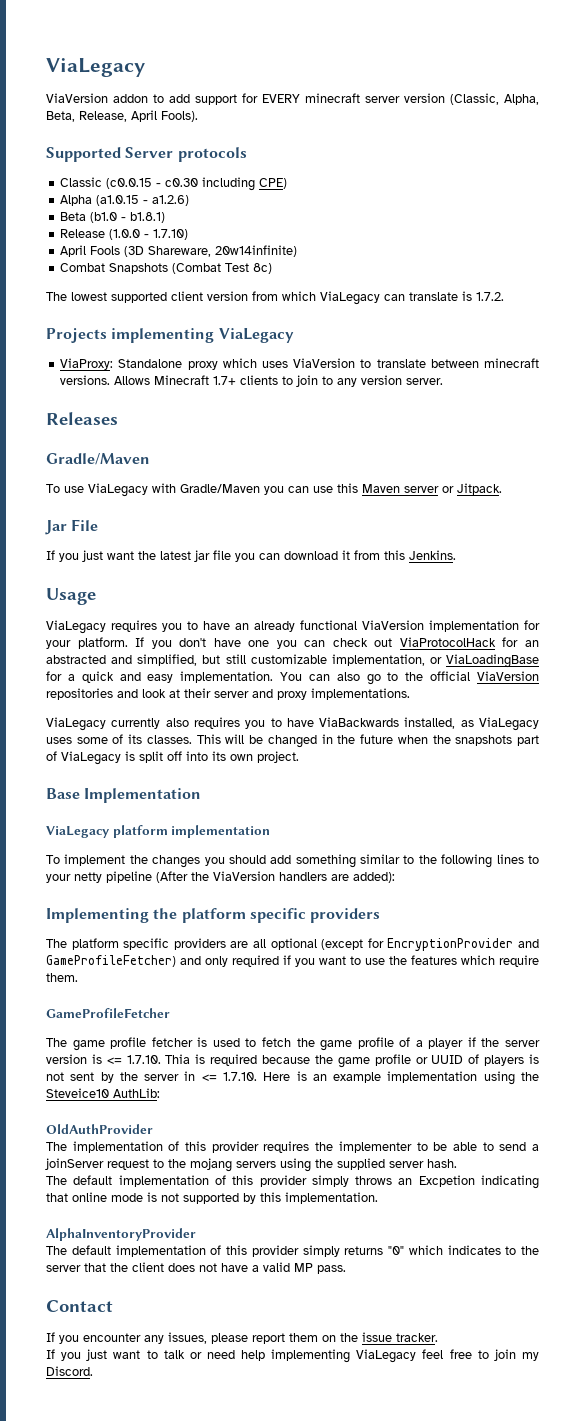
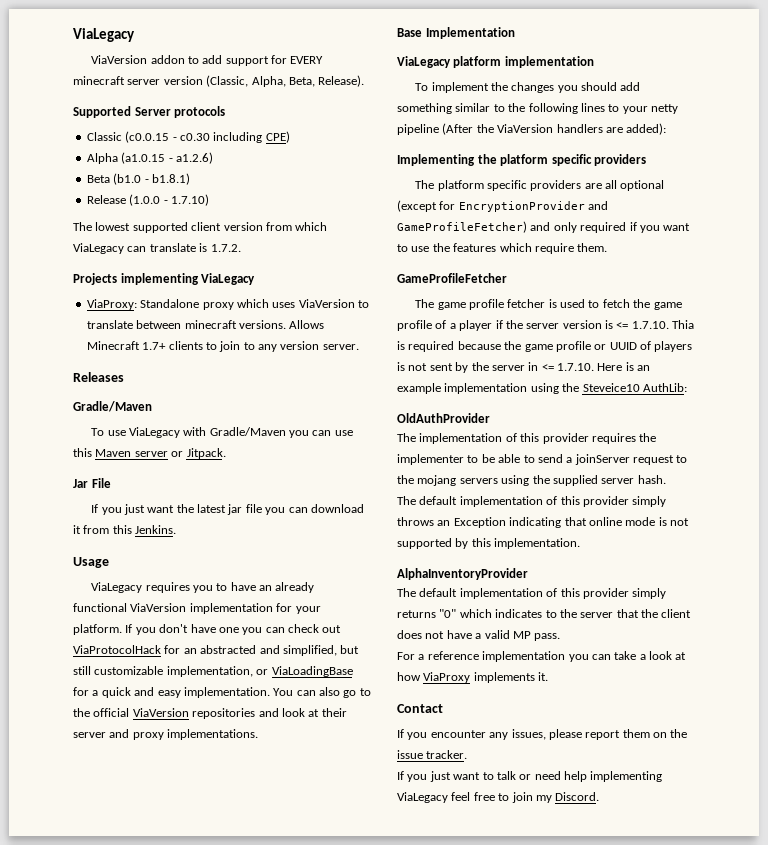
- ViaVersion addon to add support for EVERY minecraft server version (Classic, Alpha, Beta, Release, April Fools).
+ ViaVersion addon to add support for EVERY minecraft server version (Classic, Alpha, Beta, Release).
- April Fools (3D Shareware, 20w14infinite)
- Combat Snapshots (Combat Test 8c)
- ViaLegacy currently also requires you to have ViaBackwards installed, as ViaLegacy uses some of its classes. This will be changed in the future when the snapshots part of ViaLegacy is split off into its own project.
- The default implementation of this provider simply throws an Excpetion indicating that online mode is not supported by this implementation.
+ The default implementation of this provider simply throws an Exception indicating that online mode is not supported by this implementation.
+ For a reference implementation you can take a look at how ViaProxy implements it.

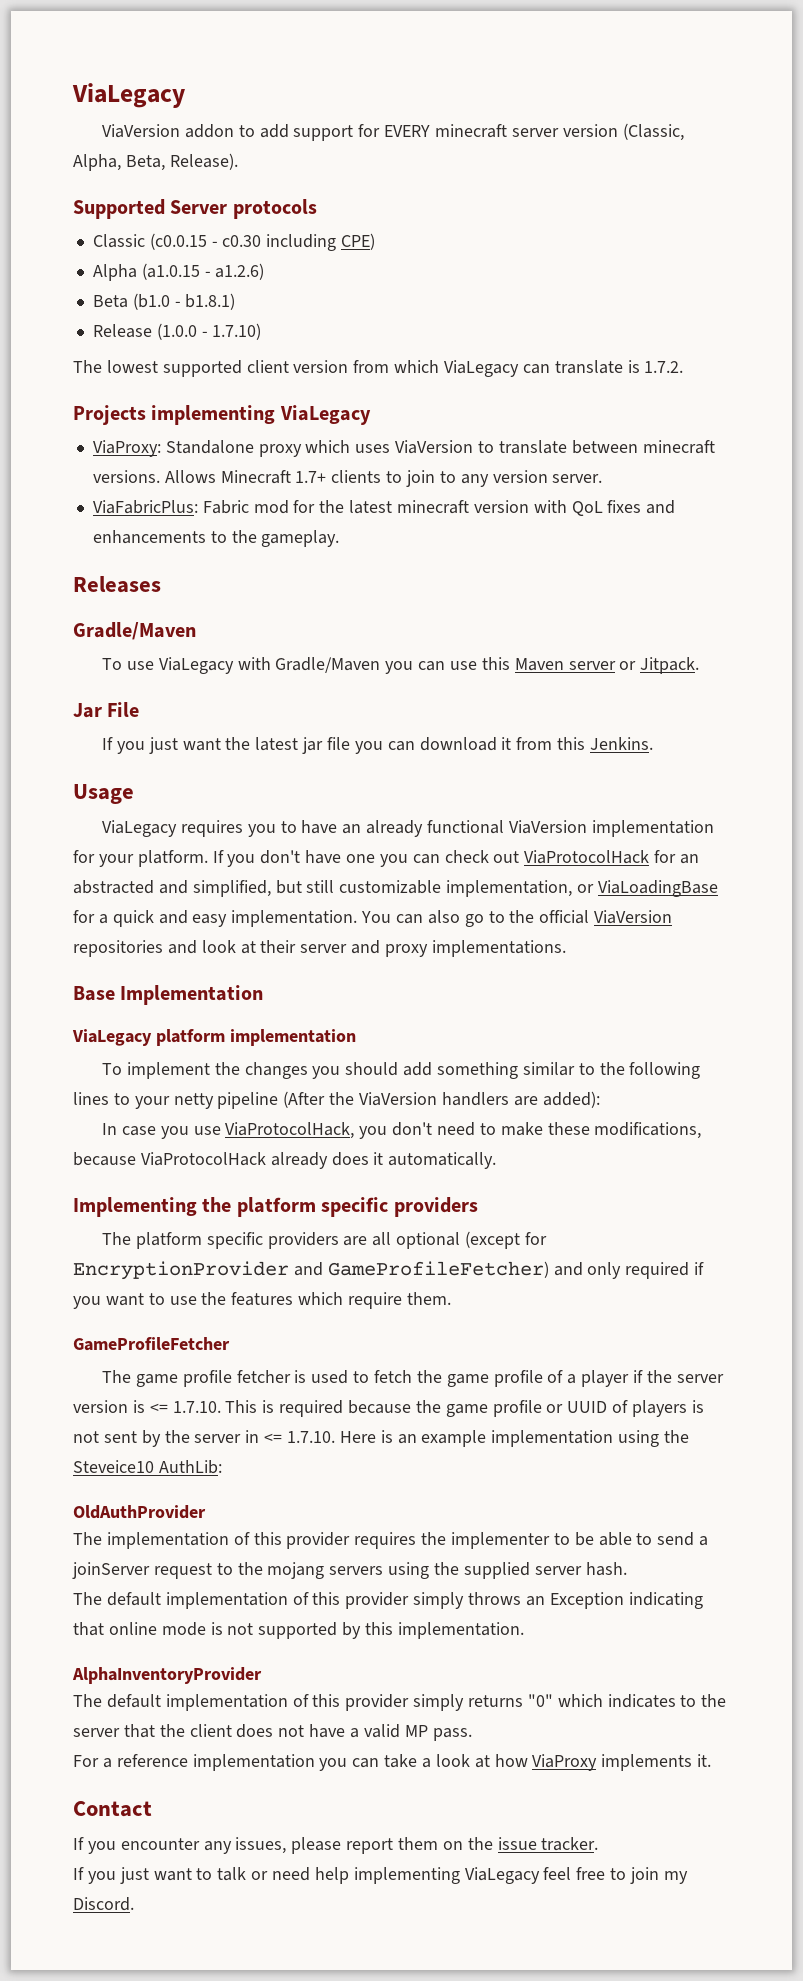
+ ViaFabricPlus: Fabric mod for the latest minecraft version with QoL fixes and enhancements to the gameplay.
+ In case you use ViaProtocolHack, you don't need to make these modifications, because ViaProtocolHack already does it automatically.
- The game profile fetcher is used to fetch the game profile of a player if the server version is <= 1.7.10. Thia is required because the game profile or UUID of players is not sent by the server in <= 1.7.10. Here is an example implementation using the Steveice10 AuthLib:
+ The game profile fetcher is used to fetch the game profile of a player if the server version is <= 1.7.10. This is required because the game profile or UUID of players is not sent by the server in <= 1.7.10. Here is an example implementation using the Steveice10 AuthLib:

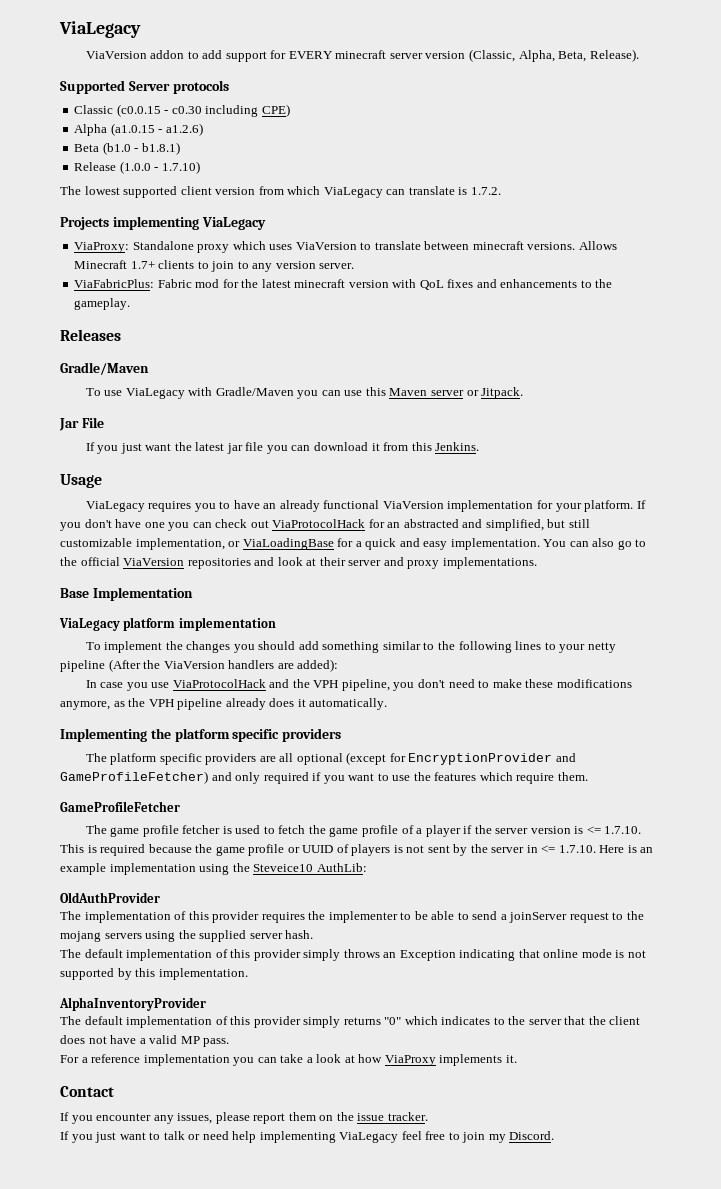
- In case you use ViaProtocolHack, you don't need to make these modifications, because ViaProtocolHack already does it automatically.
+ In case you use ViaProtocolHack and the VPH pipeline, you don't need to make these modifications anymore, as the VPH pipeline already does it automatically.

